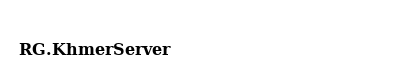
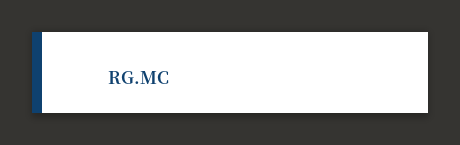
- RG.KhmerServer
+ RG.MC

